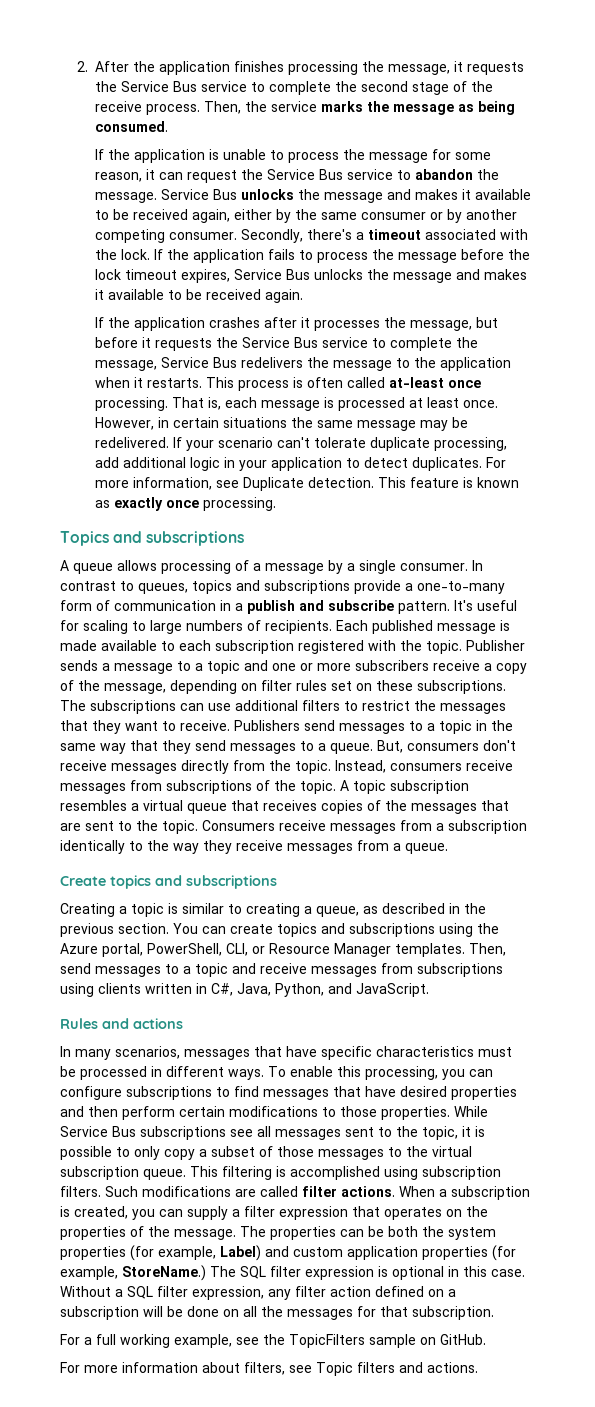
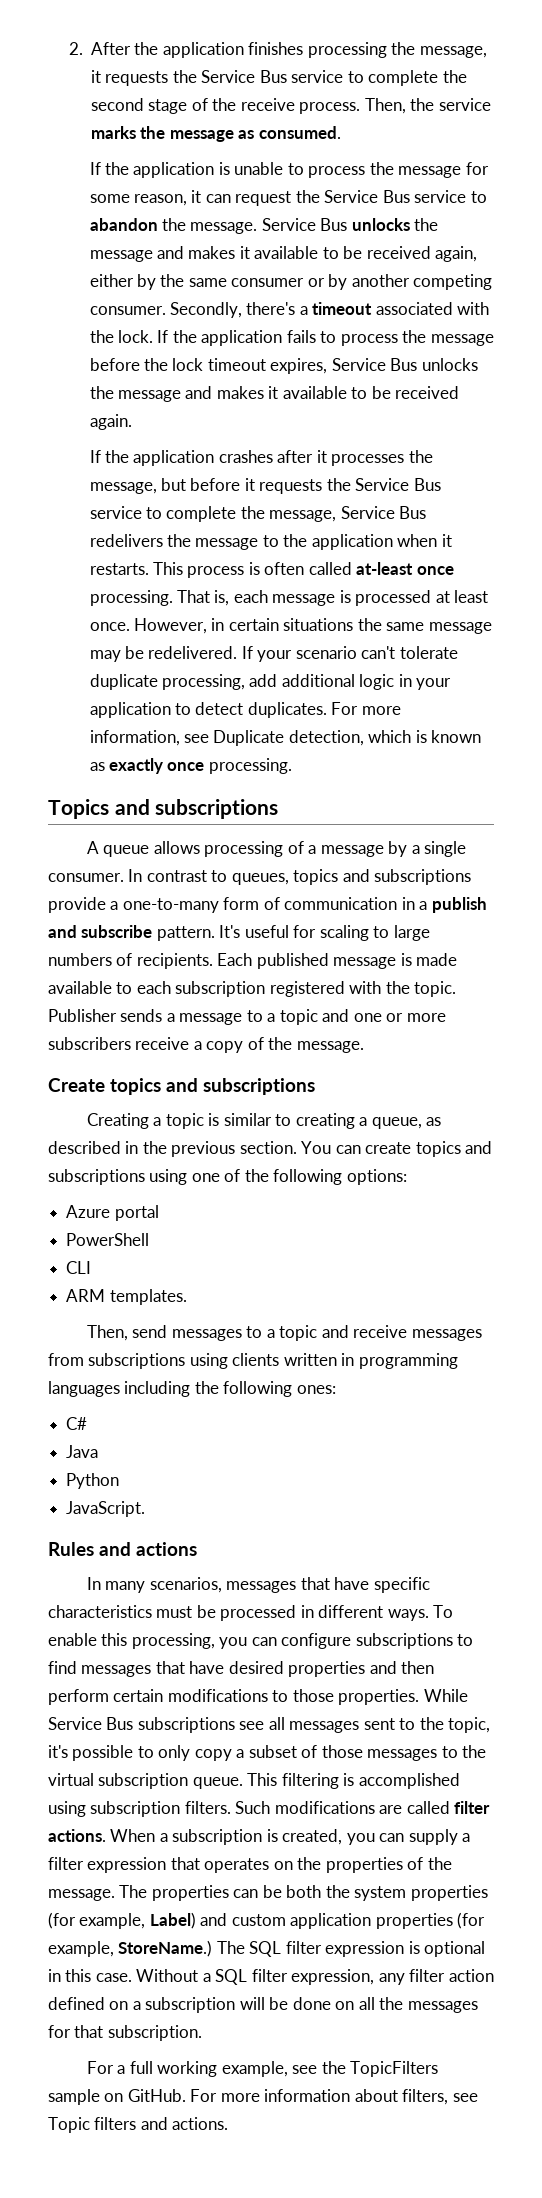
- Then, the service marks the message as being consumed.
+ Then, the service marks the message as consumed.
- For more information, see Duplicate detection. This feature is known as exactly once processing.
+ For more information, see Duplicate detection, which is known as exactly once processing.
- Publisher sends a message to a topic and one or more subscribers receive a copy of the message, depending on filter rules set on these subscriptions. The subscriptions can use additional filters to restrict the messages that they want to receive. Publishers send messages to a topic in the same way that they send messages to a queue. But, consumers don't receive messages directly from the topic. Instead, consumers receive messages from subscriptions of the topic. A topic subscription resembles a virtual queue that receives copies of the messages that are sent to the topic. Consumers receive messages from a subscription identically to the way they receive messages from a queue.
+ Publisher sends a message to a topic and one or more subscribers receive a copy of the message.
- You can create topics and subscriptions using the Azure portal, PowerShell, CLI, or Resource Manager templates. Then, send messages to a topic and receive messages from subscriptions using clients written in C#, Java, Python, and JavaScript.
+ You can create topics and subscriptions using one of the following options:
+ Azure portal
+ PowerShell
+ CLI
+ ARM templates.
+ Then, send messages to a topic and receive messages from subscriptions using clients written in programming languages including the following ones:
+ C#
+ Java
+ Python
+ JavaScript.
- While Service Bus subscriptions see all messages sent to the topic, it is possible to only copy a subset of those messages to the virtual subscription queue.
+ While Service Bus subscriptions see all messages sent to the topic, it's possible to only copy a subset of those messages to the virtual subscription queue.
- For a full working example, see the TopicFilters sample on GitHub.
- For more information about filters, see Topic filters and actions.
+ For a full working example, see the TopicFilters sample on GitHub. For more information about filters, see Topic filters and actions.

